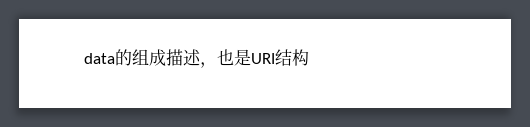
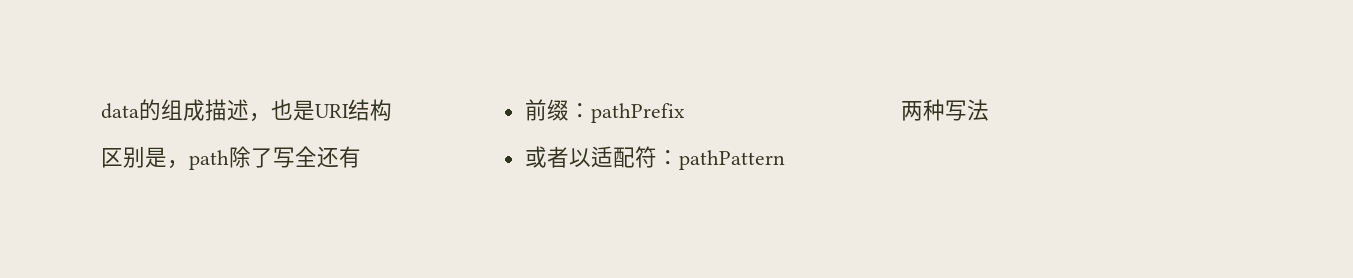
+ 区别是，path除了写全还有
+ 前缀：pathPrefix
+ 或者以适配符：pathPattern
+ 两种写法

